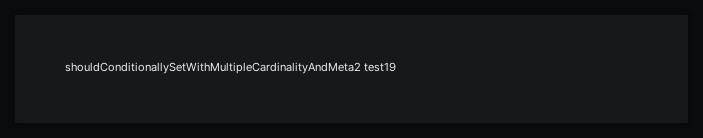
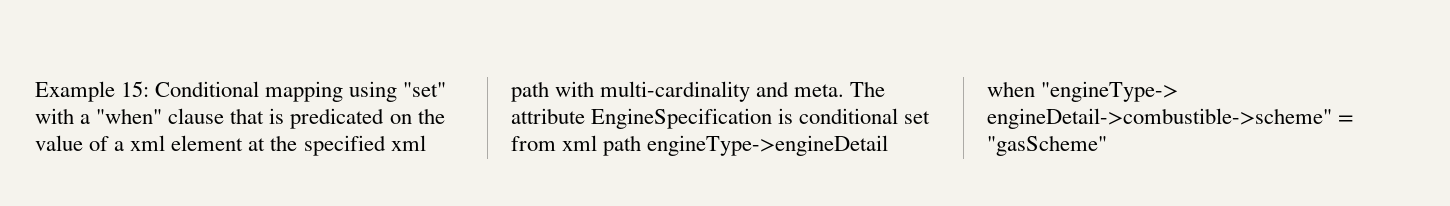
- shouldConditionallySetWithMultipleCardinalityAndMeta2 test19
+ Example 15: Conditional mapping using "set" with a "when" clause that is predicated on the value of a xml element at the specified xml path with multi-cardinality and meta. The attribute EngineSpecification is conditional set from xml path engineType->engineDetail when "engineType-> engineDetail->combustible->scheme" = "gasScheme"

